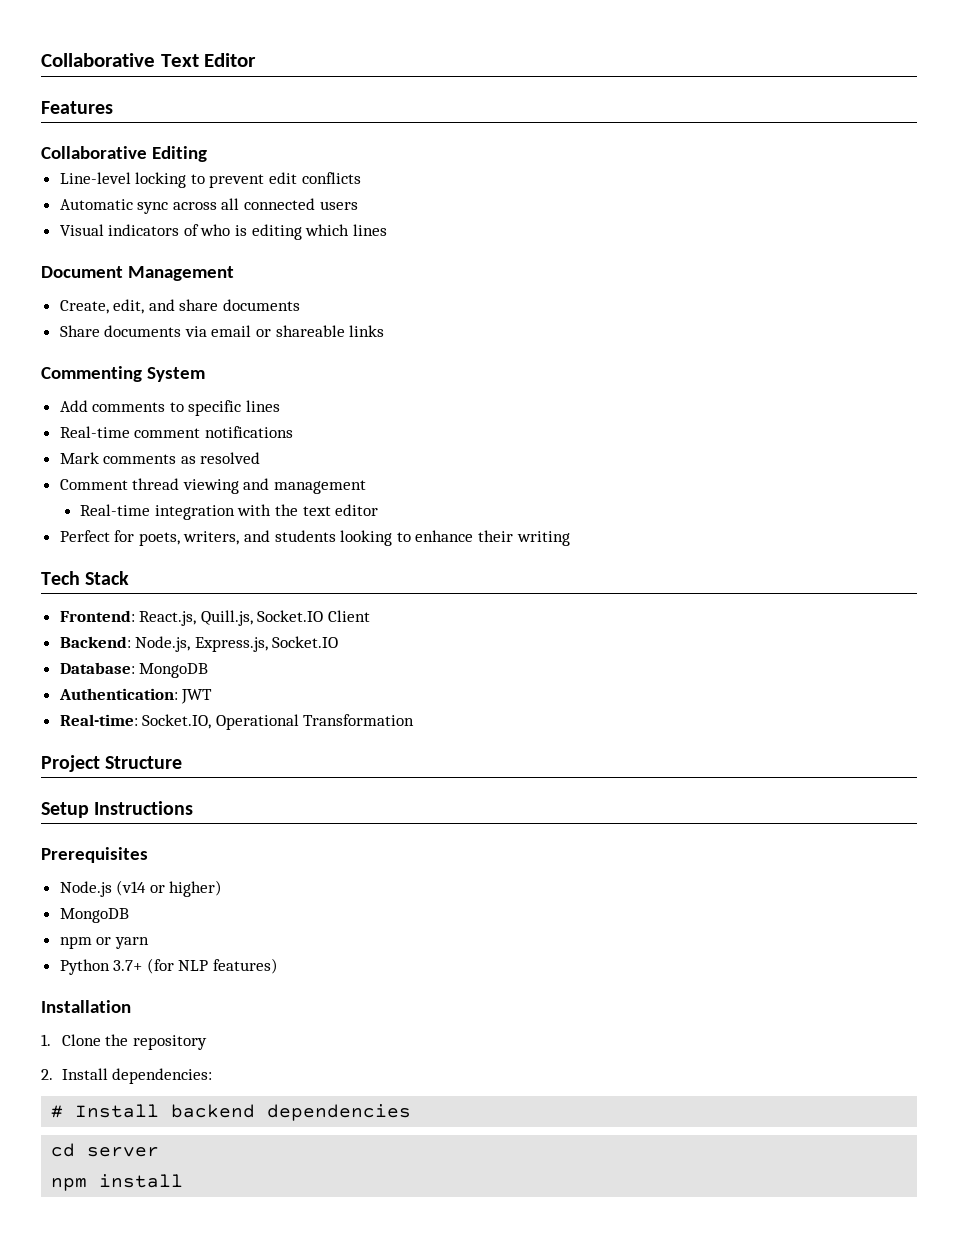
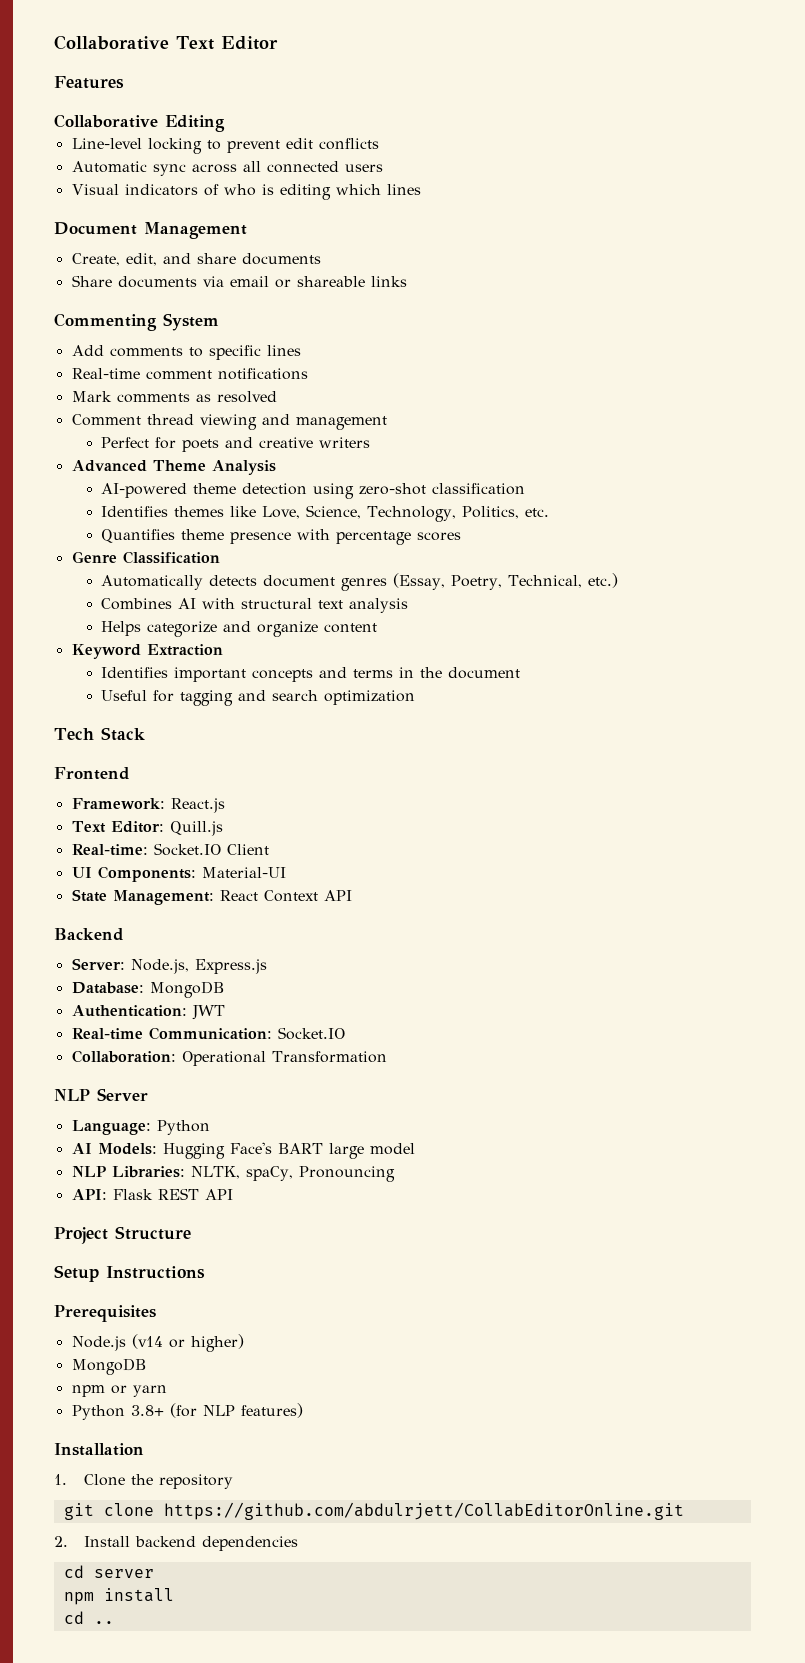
- Real-time integration with the text editor
- Perfect for poets, writers, and students looking to enhance their writing
+ Perfect for poets and creative writers
+ Advanced Theme Analysis
+ AI-powered theme detection using zero-shot classification
+ Identifies themes like Love, Science, Technology, Politics, etc.
+ Quantifies theme presence with percentage scores
+ Genre Classification
+ Automatically detects document genres (Essay, Poetry, Technical, etc.)
+ Combines AI with structural text analysis
+ Helps categorize and organize content
+ Keyword Extraction
+ Identifies important concepts and terms in the document
+ Useful for tagging and search optimization
  Tech Stack
- Frontend: React.js, Quill.js, Socket.IO Client
- Backend: Node.js, Express.js, Socket.IO
+ Frontend
+ Framework: React.js
+ Text Editor: Quill.js
+ Real-time: Socket.IO Client
+ UI Components: Material-UI
+ State Management: React Context API
+ Backend
+ Server: Node.js, Express.js
  Database: MongoDB
  Authentication: JWT
- Real-time: Socket.IO, Operational Transformation
+ Real-time Communication: Socket.IO
+ Collaboration: Operational Transformation
+ NLP Server
+ Language: Python
+ AI Models: Hugging Face's BART large model
+ NLP Libraries: NLTK, spaCy, Pronouncing
+ API: Flask REST API
- Python 3.7+ (for NLP features)
+ Python 3.8+ (for NLP features)
+ git clone https://github.com/abdulrjett/CollabEditorOnline.git
- 2. Install dependencies:
- # Install backend dependencies
+ 2. Install backend dependencies
+ cd ..

